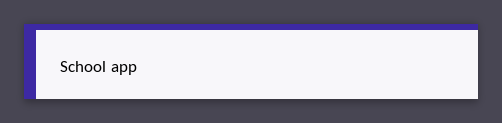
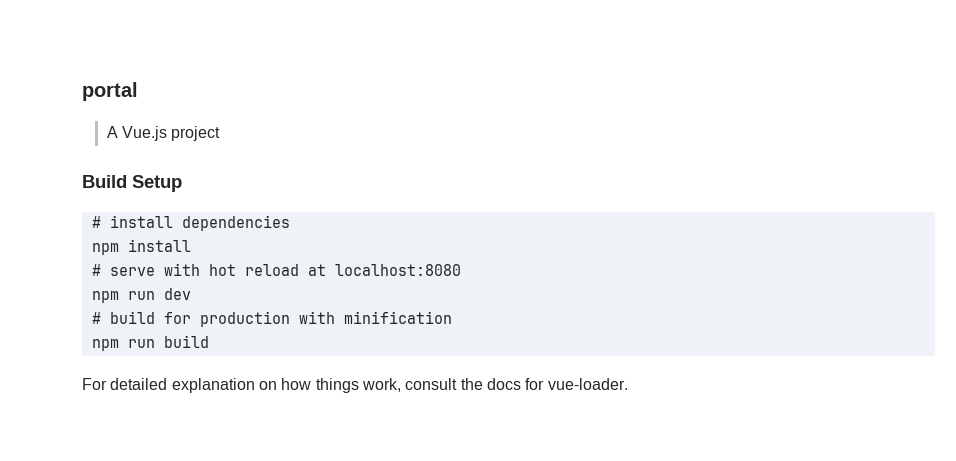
- School app
+ portal
+ A Vue.js project
+ Build Setup
+ # install dependencies
+ npm install
+ # serve with hot reload at localhost:8080
+ npm run dev
+ # build for production with minification
+ npm run build
+ For detailed explanation on how things work, consult the docs for vue-loader.

